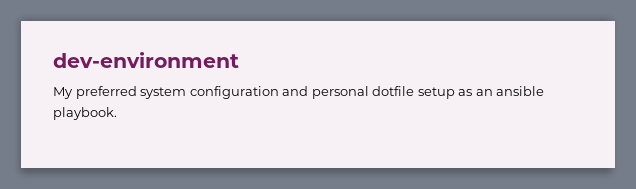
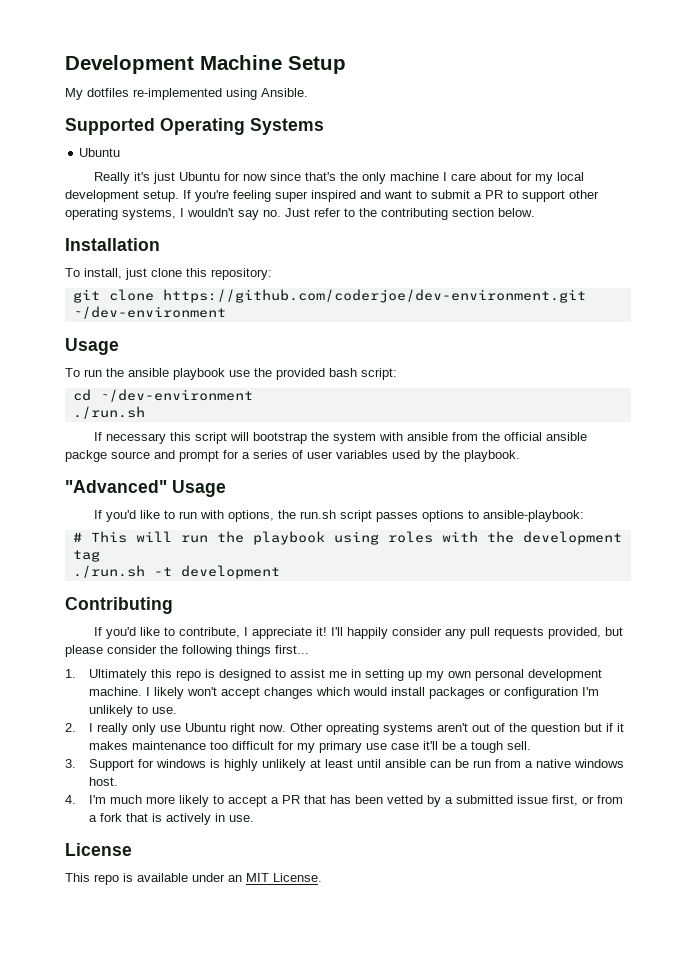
- dev-environment
- My preferred system configuration and personal dotfile setup as an ansible playbook.
+ Development Machine Setup
+ My dotfiles re-implemented using Ansible.
+ Supported Operating Systems
+ Ubuntu
+ Really it's just Ubuntu for now since that's the only machine I care about for my local development setup. If you're feeling super inspired and want to submit a PR to support other operating systems, I wouldn't say no. Just refer to the contributing section below.
+ Installation
+ To install, just clone this repository:
+ git clone https://github.com/coderjoe/dev-environment.git ~/dev-environment
+ Usage
+ To run the ansible playbook use the provided bash script:
+ cd ~/dev-environment
+ ./run.sh
+ If necessary this script will bootstrap the system with ansible from the official ansible packge source and prompt for a series of user variables used by the playbook.
+ "Advanced" Usage
+ If you'd like to run with options, the run.sh script passes options to ansible-playbook:
+ # This will run the playbook using roles with the development tag
+ ./run.sh -t development
+ Contributing
+ If you'd like to contribute, I appreciate it! I'll happily consider any pull requests provided, but please consider the following things first...
+ 1. Ultimately this repo is designed to assist me in setting up my own personal development machine. I likely won't accept changes which would install packages or configuration I'm unlikely to use.
+ 2. I really only use Ubuntu right now. Other opreating systems aren't out of the question but if it makes maintenance too difficult for my primary use case it'll be a tough sell.
+ 3. Support for windows is highly unlikely at least until ansible can be run from a native windows host.
+ 4. I'm much more likely to accept a PR that has been vetted by a submitted issue first, or from a fork that is actively in use.
+ License
+ This repo is available under an MIT License.

